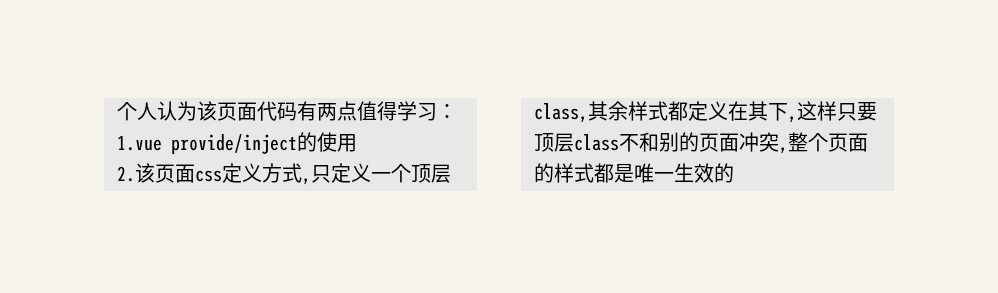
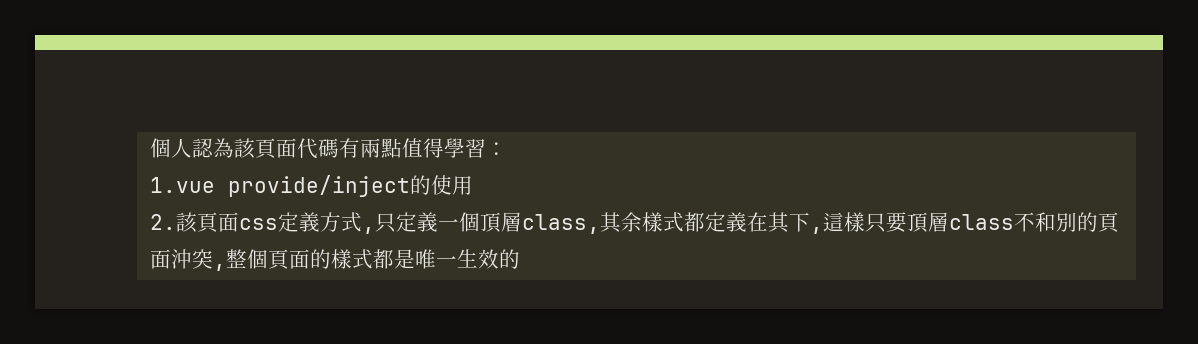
- 个人认为该页面代码有两点值得学习：
+ 個人認為該頁面代碼有兩點值得學習：
- 2.该页面css定义方式,只定义一个顶层class,其余样式都定义在其下,这样只要顶层class不和别的页面冲突,整个页面的样式都是唯一生效的
+ 2.該頁面css定義方式,只定義一個頂層class,其余樣式都定義在其下,這樣只要頂層class不和別的頁面沖突,整個頁面的樣式都是唯一生效的

